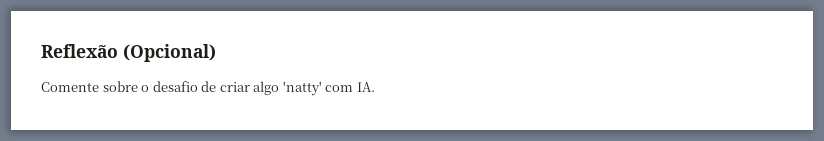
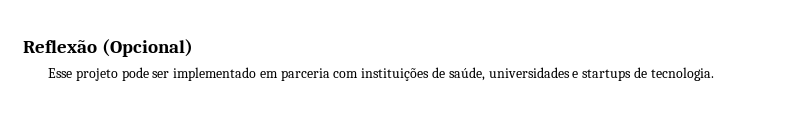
- Comente sobre o desafio de criar algo 'natty' com IA.
+ Esse projeto pode ser implementado em parceria com instituições de saúde, universidades e startups de tecnologia.

